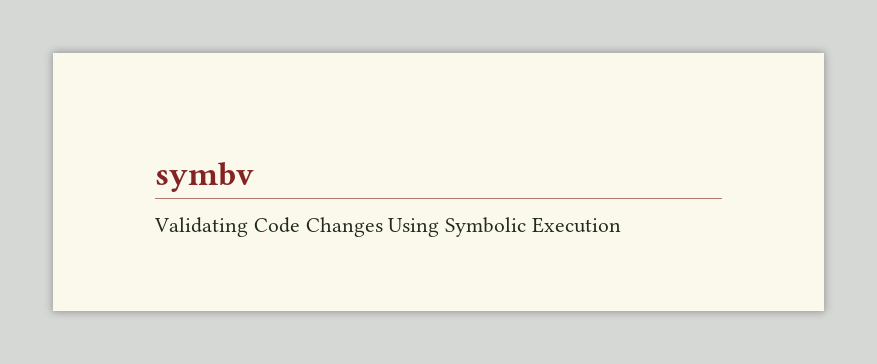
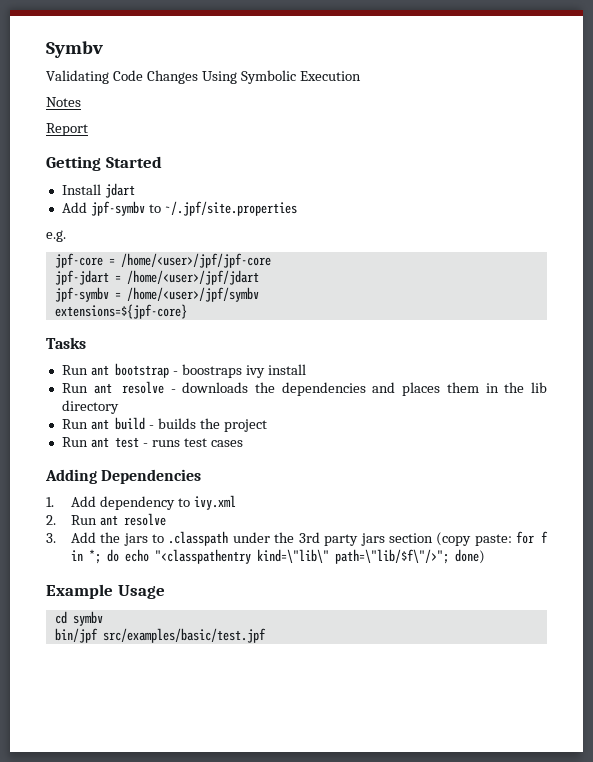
- symbv
+ Symbv
+ Notes
+ Report
+ Getting Started
+ Install jdart
+ Add jpf-symbv to ~/.jpf/site.properties
+ e.g.
+ jpf-core = /home/<user>/jpf/jpf-core
+ jpf-jdart = /home/<user>/jpf/jdart
+ jpf-symbv = /home/<user>/jpf/symbv
+ extensions=${jpf-core}
+ Tasks
+ Run ant bootstrap - boostraps ivy install
+ Run ant resolve - downloads the dependencies and places them in the lib directory
+ Run ant build - builds the project
+ Run ant test - runs test cases
+ Adding Dependencies
+ 1. Add dependency to ivy.xml
+ 2. Run ant resolve
+ 3. Add the jars to .classpath under the 3rd party jars section (copy paste: for f in *; do echo "<classpathentry kind=\"lib\" path=\"lib/$f\"/>"; done)
+ Example Usage
+ cd symbv
+ bin/jpf src/examples/basic/test.jpf

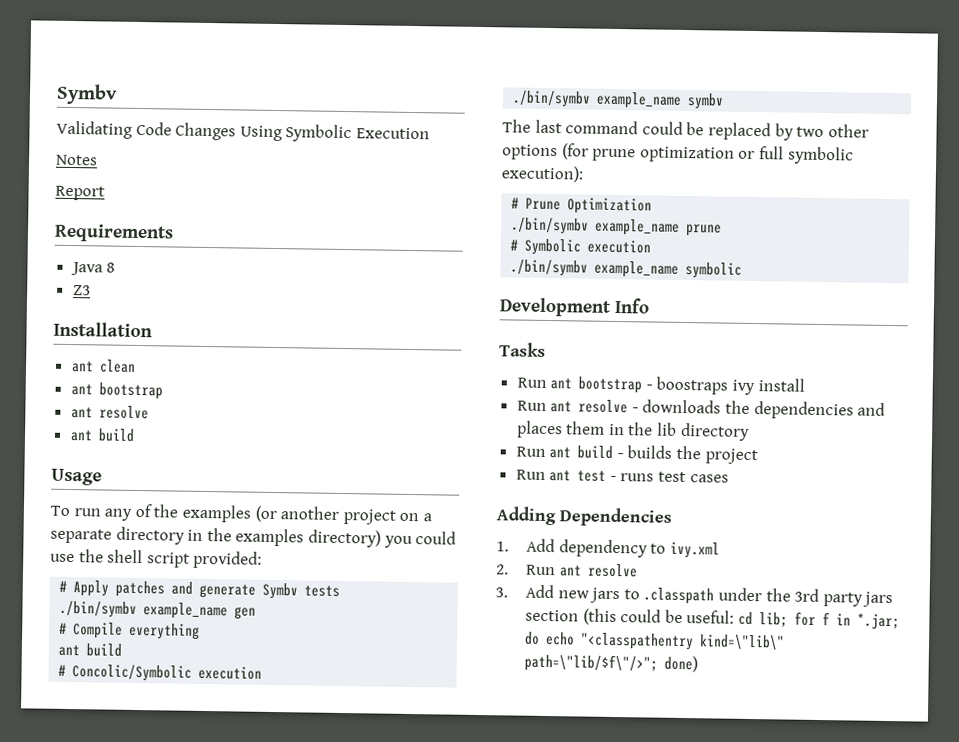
- Getting Started
- Install jdart
- Add jpf-symbv to ~/.jpf/site.properties
- e.g.
- jpf-core = /home/<user>/jpf/jpf-core
- jpf-jdart = /home/<user>/jpf/jdart
- jpf-symbv = /home/<user>/jpf/symbv
- extensions=${jpf-core}
+ Requirements
+ Java 8
+ Z3
+ Installation
+ ant clean
+ ant bootstrap
+ ant resolve
+ ant build
+ Usage
+ To run any of the examples (or another project on a separate directory in the examples directory) you could use the shell script provided:
+ # Apply patches and generate Symbv tests
+ ./bin/symbv example_name gen
+ # Compile everything
+ ant build
+ # Concolic/Symbolic execution
+ ./bin/symbv example_name symbv
+ The last command could be replaced by two other options (for prune optimization or full symbolic execution):
+ # Prune Optimization
+ ./bin/symbv example_name prune
+ # Symbolic execution
+ ./bin/symbv example_name symbolic
+ Development Info
- 3. Add the jars to .classpath under the 3rd party jars section (copy paste: for f in *; do echo "<classpathentry kind=\"lib\" path=\"lib/$f\"/>"; done)
+ 3. Add new jars to .classpath under the 3rd party jars section (this could be useful: cd lib; for f in *.jar; do echo "<classpathentry kind=\"lib\" path=\"lib/$f\"/>"; done)
- Example Usage
- cd symbv
- bin/jpf src/examples/basic/test.jpf

